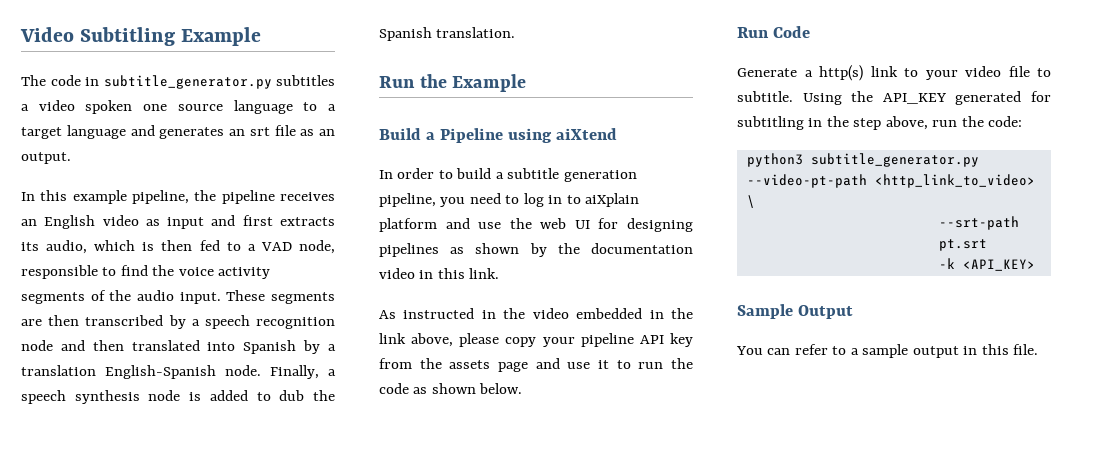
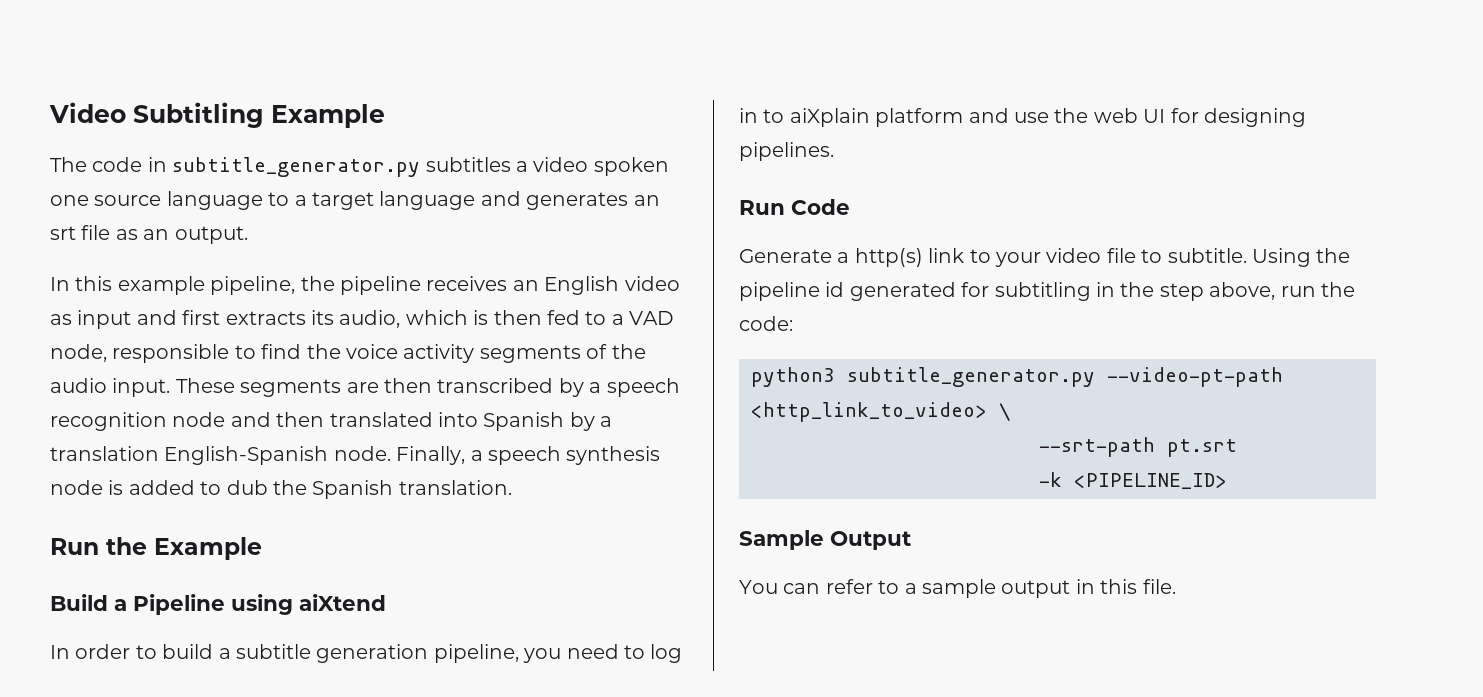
- In order to build a subtitle generation pipeline, you need to log in to aiXplain platform and use the web UI for designing pipelines as shown by the documentation video in this link.
- As instructed in the video embedded in the link above, please copy your pipeline API key from the assets page and use it to run the code as shown below.
+ In order to build a subtitle generation pipeline, you need to log in to aiXplain platform and use the web UI for designing pipelines.
- Using the API_KEY generated for subtitling in the step above, run the code:
+ Using the pipeline id generated for subtitling in the step above, run the code:
- -k <API_KEY>
+ -k <PIPELINE_ID>

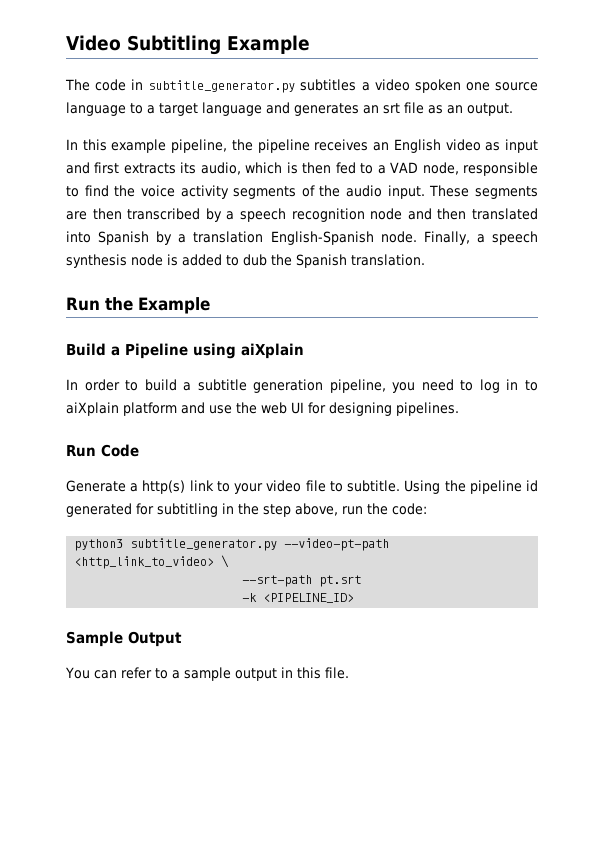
- Build a Pipeline using aiXtend
+ Build a Pipeline using aiXplain

